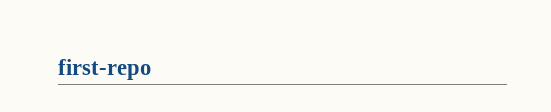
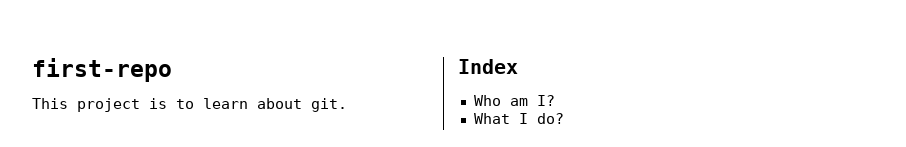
+ This project is to learn about git.
+ Index
+ Who am I?
+ What I do?

